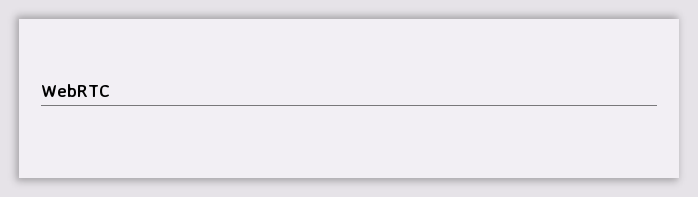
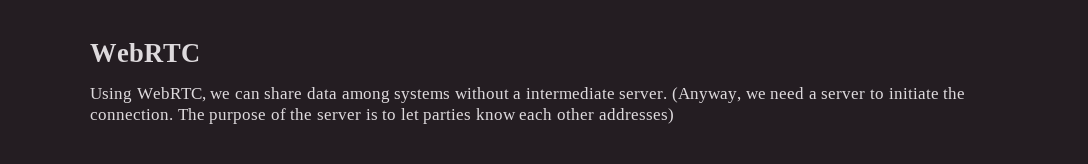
+ Using WebRTC, we can share data among systems without a intermediate server. (Anyway, we need a server to initiate the connection. The purpose of the server is to let parties know each other addresses)

